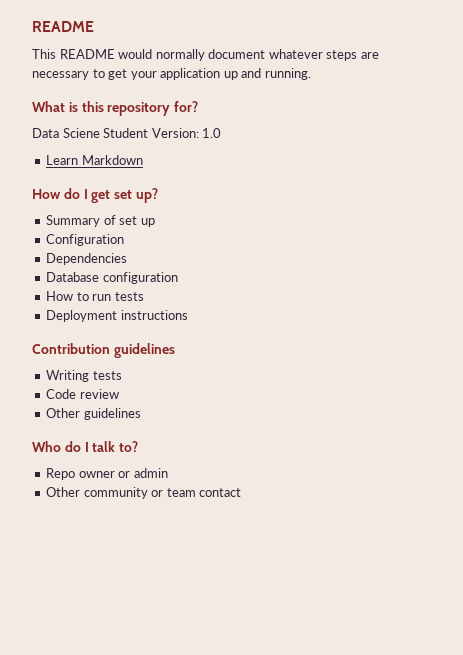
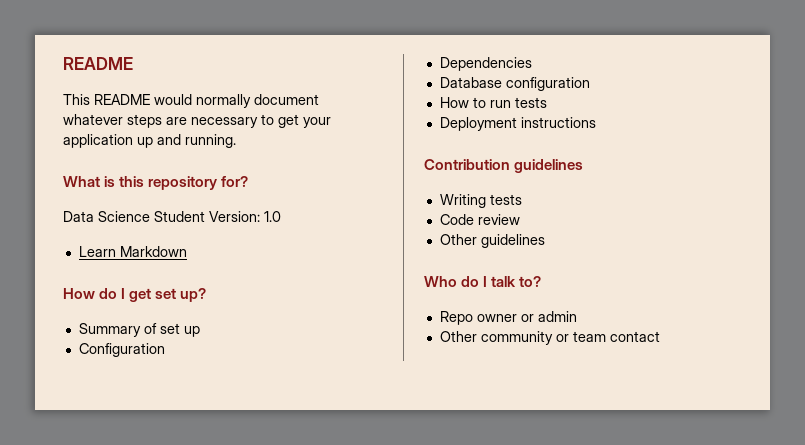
- Data Sciene Student Version: 1.0
+ Data Science Student Version: 1.0

